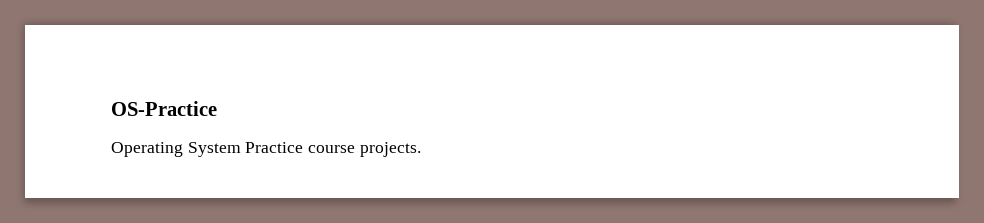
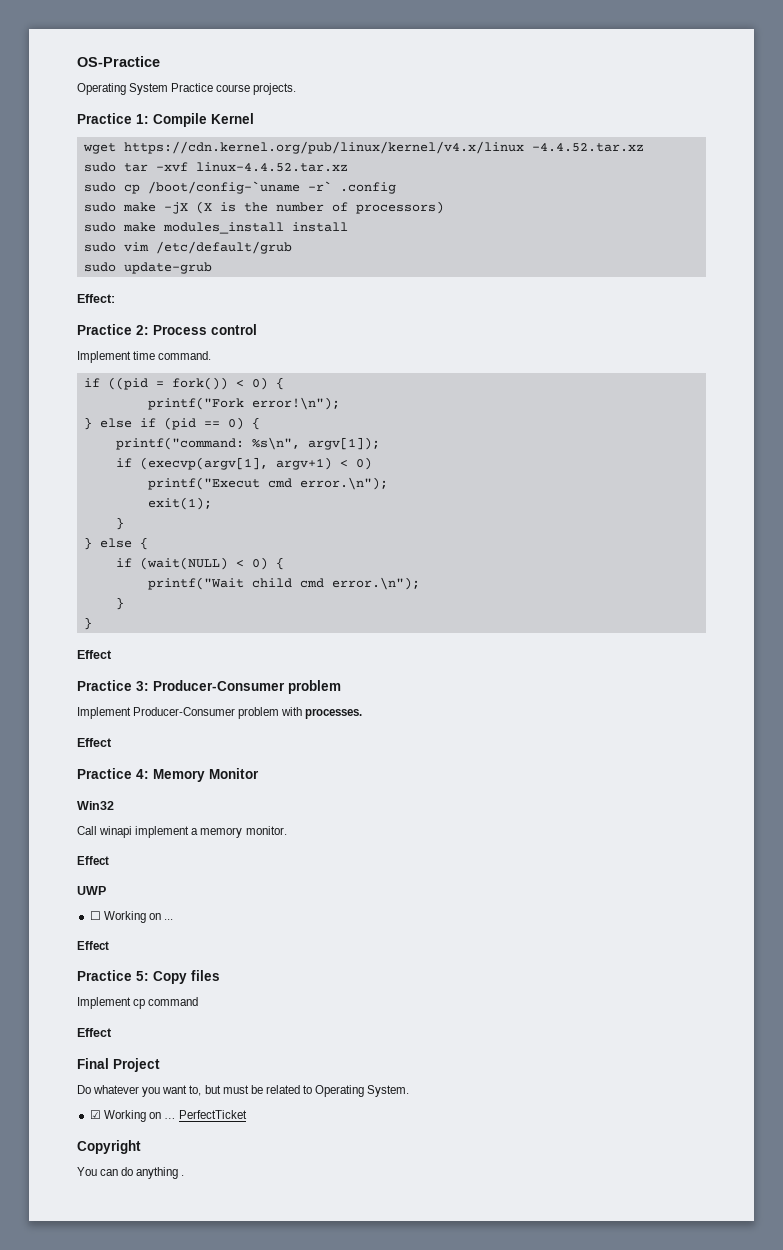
+ Practice 1: Compile Kernel
+ wget https://cdn.kernel.org/pub/linux/kernel/v4.x/linux -4.4.52.tar.xz
+ sudo tar -xvf linux-4.4.52.tar.xz
+ sudo cp /boot/config-`uname -r` .config
+ sudo make -jX (X is the number of processors)
+ sudo make modules_install install
+ sudo vim /etc/default/grub
+ sudo update-grub
+ Effect:
+ Practice 2: Process control
+ Implement time command.
+ if ((pid = fork()) < 0) {
+ printf("Fork error!\n");
+ } else if (pid == 0) {
+ printf("command: %s\n", argv[1]);
+ if (execvp(argv[1], argv+1) < 0)
+ printf("Execut cmd error.\n");
+ exit(1);
+ }
+ } else {
+ if (wait(NULL) < 0) {
+ printf("Wait child cmd error.\n");
+ }
+ }
+ Effect
+ Practice 3: Producer-Consumer problem
+ Implement Producer-Consumer problem with processes.
+ Effect
+ Practice 4: Memory Monitor
+ Win32
+ Call winapi implement a memory monitor.
+ Effect
+ UWP
+ ☐ Working on ...
+ Effect
+ Practice 5: Copy files
+ Implement cp command
+ Effect
+ Final Project
+ Do whatever you want to, but must be related to Operating System.
+ ☑ Working on … PerfectTicket
+ Copyright
+ You can do anything .

